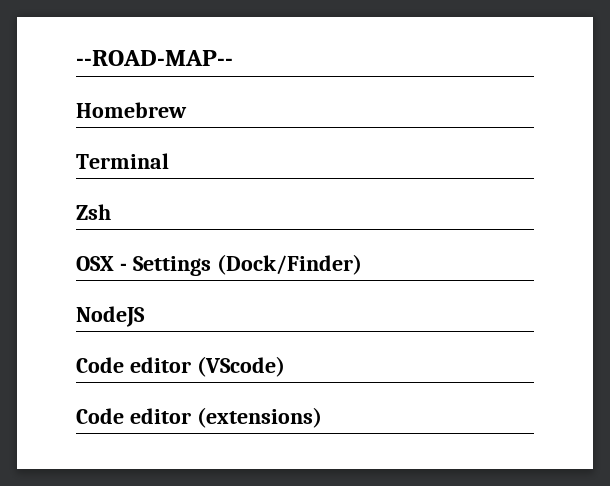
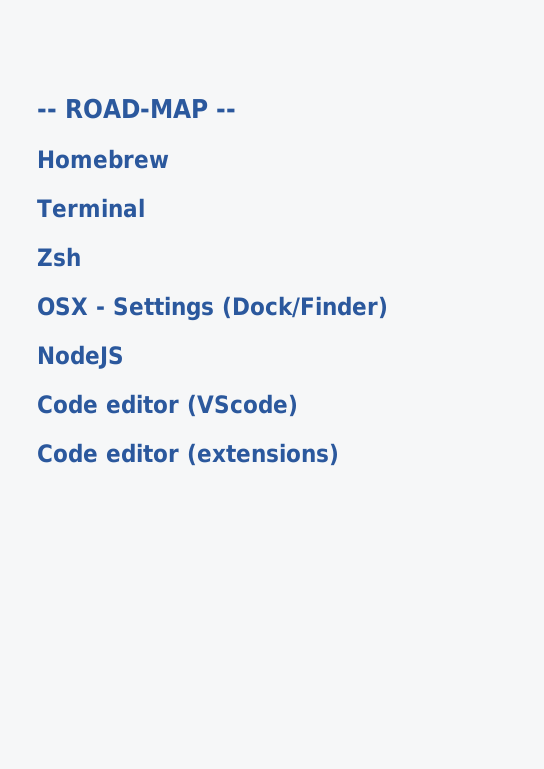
- --ROAD-MAP--
+ -- ROAD-MAP --

